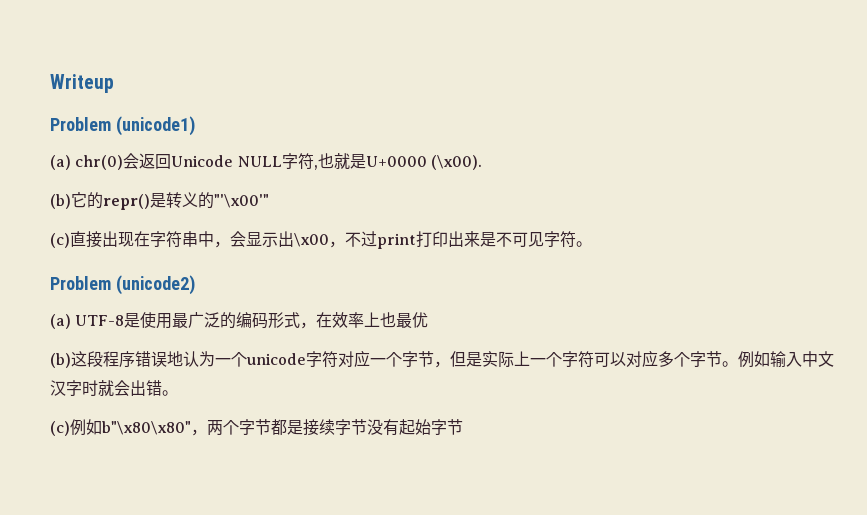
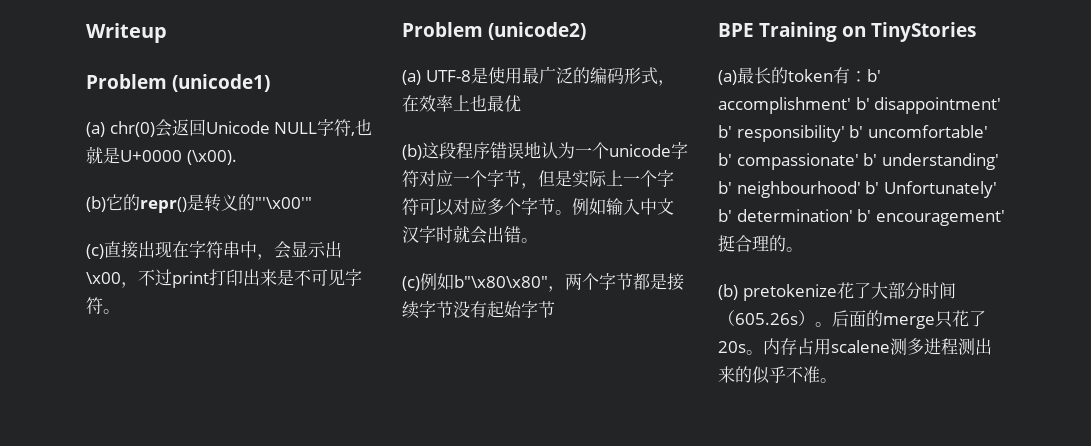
+ BPE Training on TinyStories
+ (a)最长的token有：b' accomplishment' b' disappointment' b' responsibility' b' uncomfortable' b' compassionate' b' understanding' b' neighbourhood' b' Unfortunately' b' determination' b' encouragement'挺合理的。
+ (b) pretokenize花了大部分时间（605.26s）。后面的merge只花了20s。内存占用scalene测多进程测出来的似乎不准。

